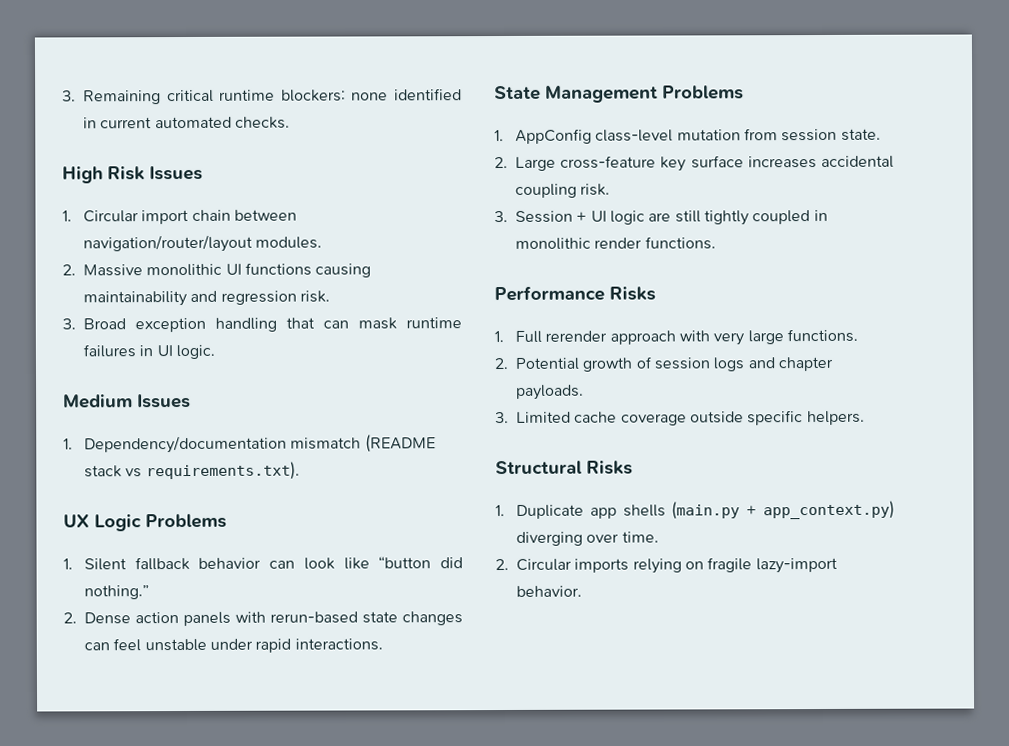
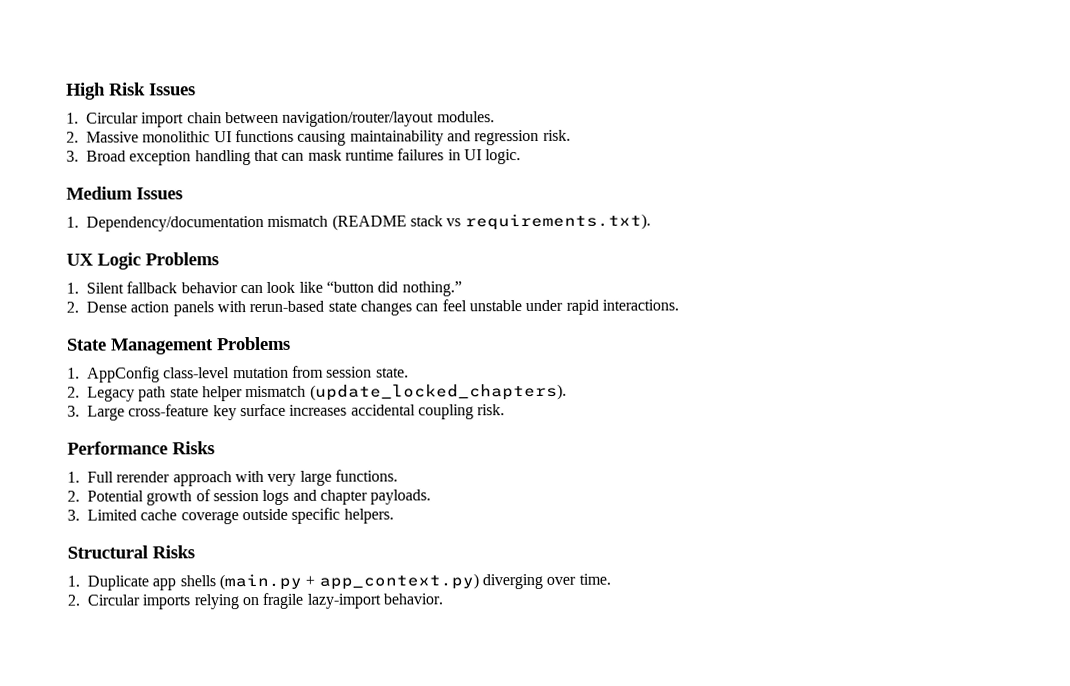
- 3. Remaining critical runtime blockers: none identified in current automated checks.
- 2. Large cross-feature key surface increases accidental coupling risk.
+ 2. Legacy path state helper mismatch (update_locked_chapters).
+ 3. Large cross-feature key surface increases accidental coupling risk.
- 3. Session + UI logic are still tightly coupled in monolithic render functions.

